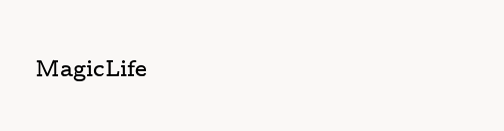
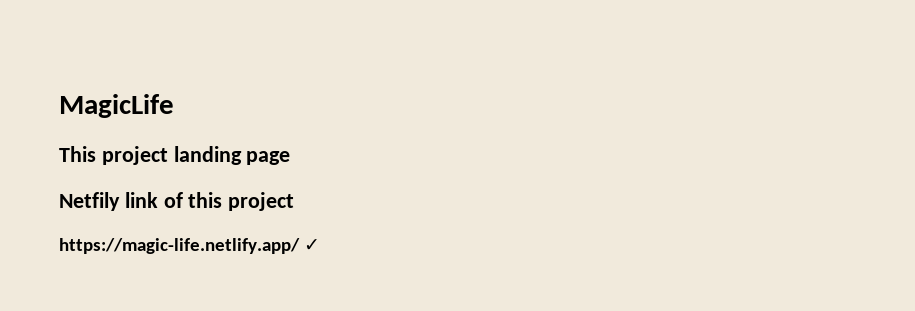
+ This project landing page
+ Netfily link of this project
+ https://magic-life.netlify.app/ ✓

